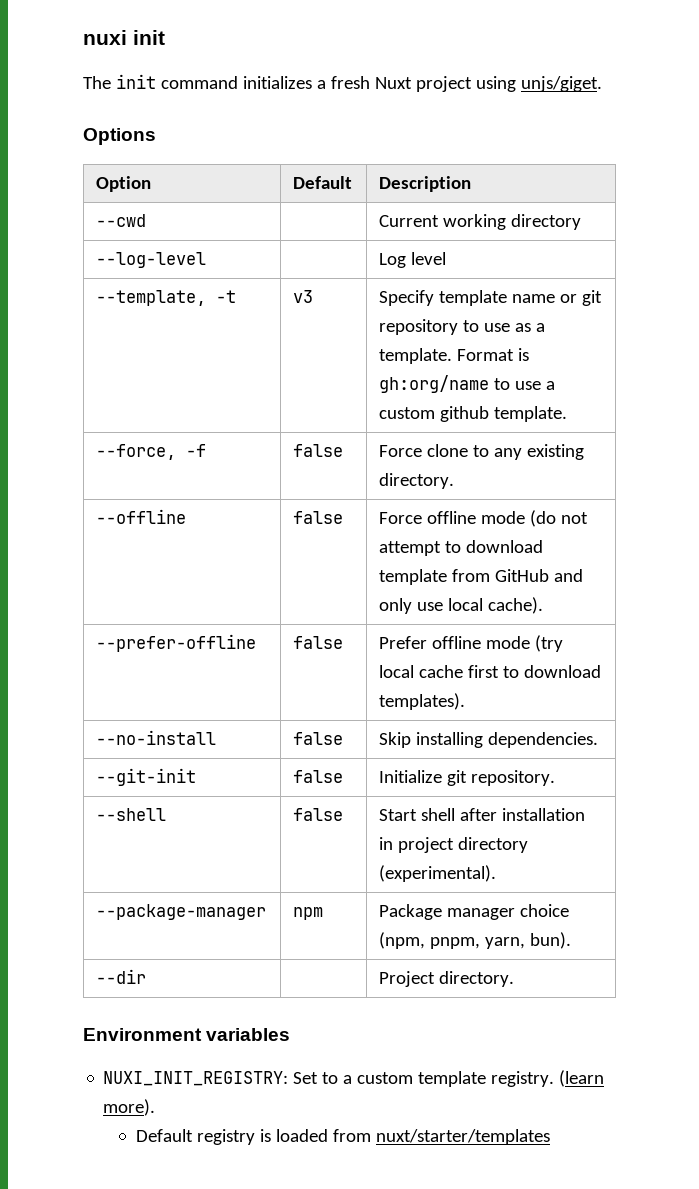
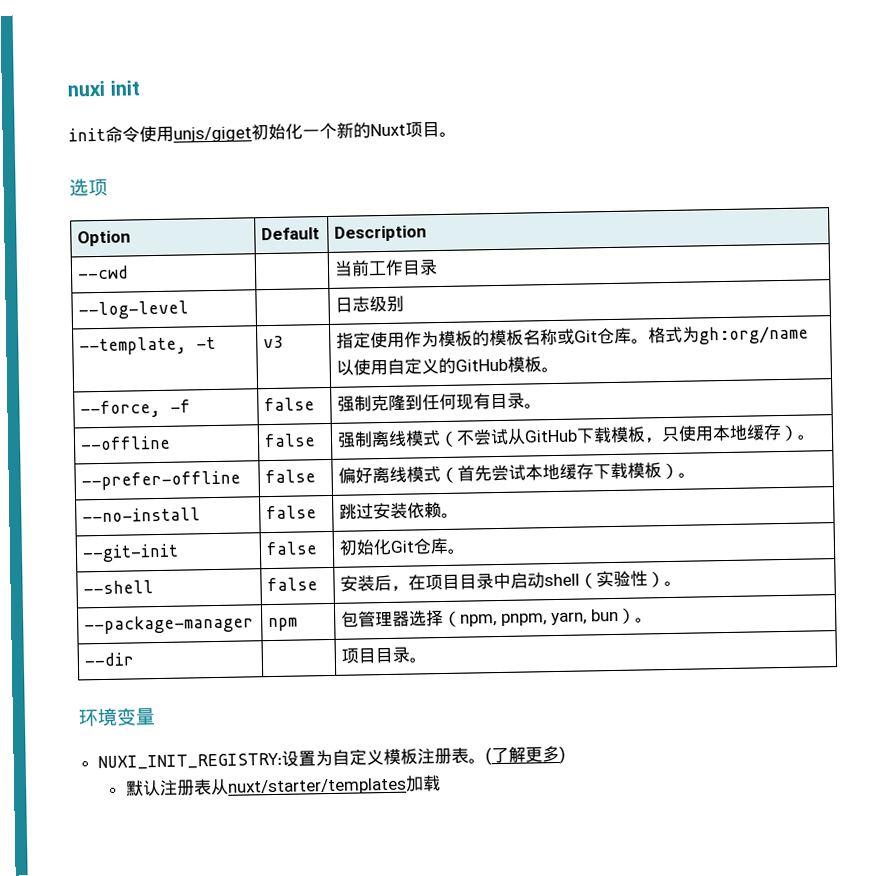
- The init command initializes a fresh Nuxt project using unjs/giget.
- Options
+ init命令使用unjs/giget初始化一个新的Nuxt项目。
+ 选项
- --cwd | | Current working directory
+ --cwd | | 当前工作目录
- --log-level | | Log level
+ --log-level | | 日志级别
- --template, -t | v3 | Specify template name or git repository to use as a template. Format is gh:org/name to use a custom github template.
- --force, -f | false | Force clone to any existing directory.
- --offline | false | Force offline mode (do not attempt to download template from GitHub and only use local cache).
- --prefer-offline | false | Prefer offline mode (try local cache first to download templates).
+ --template, -t | v3 | 指定使用作为模板的模板名称或Git仓库。格式为gh:org/name以使用自定义的GitHub模板。
+ --force, -f | false | 强制克隆到任何现有目录。
+ --offline | false | 强制离线模式（不尝试从GitHub下载模板，只使用本地缓存）。
+ --prefer-offline | false | 偏好离线模式（首先尝试本地缓存下载模板）。
- --no-install | false | Skip installing dependencies.
+ --no-install | false | 跳过安装依赖。
- --git-init | false | Initialize git repository.
- --shell | false | Start shell after installation in project directory (experimental).
- --package-manager | npm | Package manager choice (npm, pnpm, yarn, bun).
- --dir | | Project directory.
- Environment variables
- NUXI_INIT_REGISTRY: Set to a custom template registry. (learn more).
- Default registry is loaded from nuxt/starter/templates
+ --git-init | false | 初始化Git仓库。
+ --shell | false | 安装后，在项目目录中启动shell（实验性）。
+ --package-manager | npm | 包管理器选择（npm, pnpm, yarn, bun）。
+ --dir | | 项目目录。
+ 环境变量
+ NUXI_INIT_REGISTRY:设置为自定义模板注册表。(了解更多)
+ 默认注册表从nuxt/starter/templates加载

